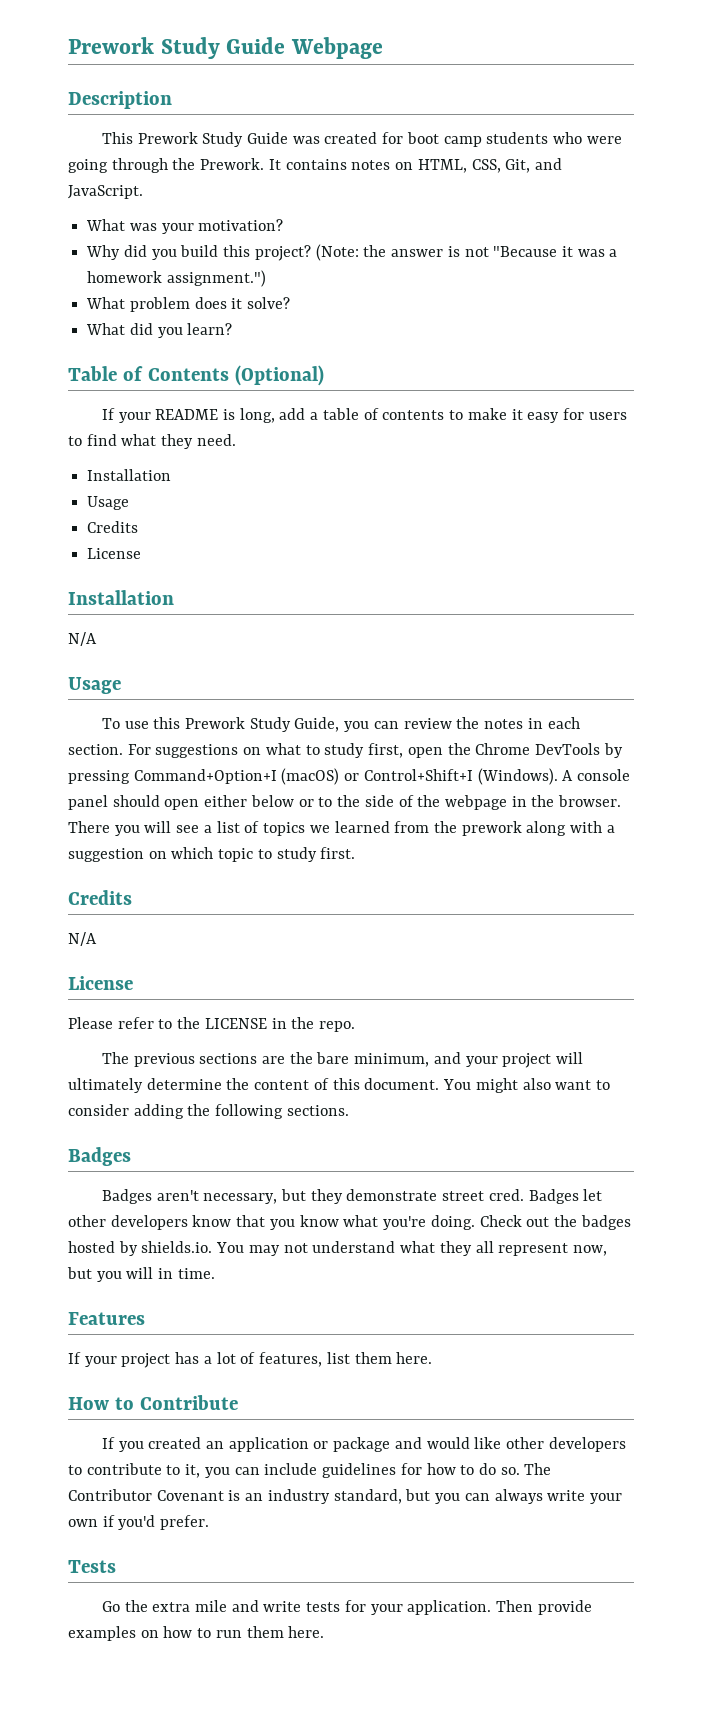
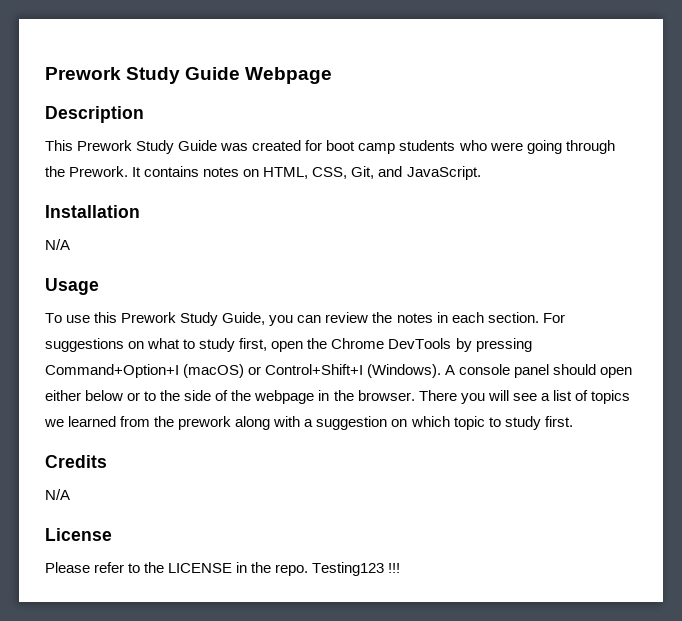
- What was your motivation?
- Why did you build this project? (Note: the answer is not "Because it was a homework assignment.")
- What problem does it solve?
- What did you learn?
- Table of Contents (Optional)
- If your README is long, add a table of contents to make it easy for users to find what they need.
- Installation
- Usage
- Credits
- License
- Please refer to the LICENSE in the repo.
- The previous sections are the bare minimum, and your project will ultimately determine the content of this document. You might also want to consider adding the following sections.
- Badges
- Badges aren't necessary, but they demonstrate street cred. Badges let other developers know that you know what you're doing. Check out the badges hosted by shields.io. You may not understand what they all represent now, but you will in time.
- Features
- If your project has a lot of features, list them here.
- How to Contribute
- If you created an application or package and would like other developers to contribute to it, you can include guidelines for how to do so. The Contributor Covenant is an industry standard, but you can always write your own if you'd prefer.
- Tests
- Go the extra mile and write tests for your application. Then provide examples on how to run them here.
+ Please refer to the LICENSE in the repo. Testing123 !!!

